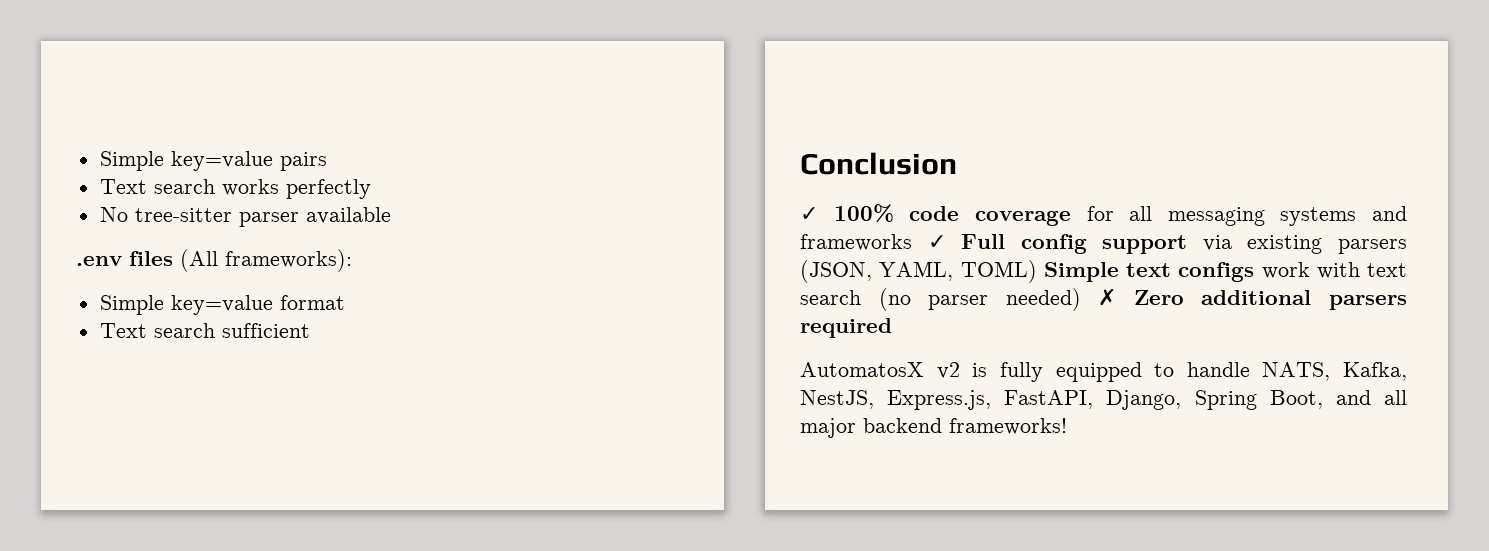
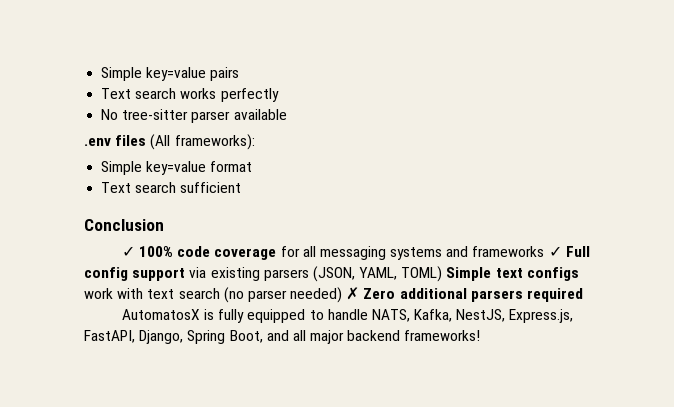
- AutomatosX v2 is fully equipped to handle NATS, Kafka, NestJS, Express.js, FastAPI, Django, Spring Boot, and all major backend frameworks!
+ AutomatosX is fully equipped to handle NATS, Kafka, NestJS, Express.js, FastAPI, Django, Spring Boot, and all major backend frameworks!

